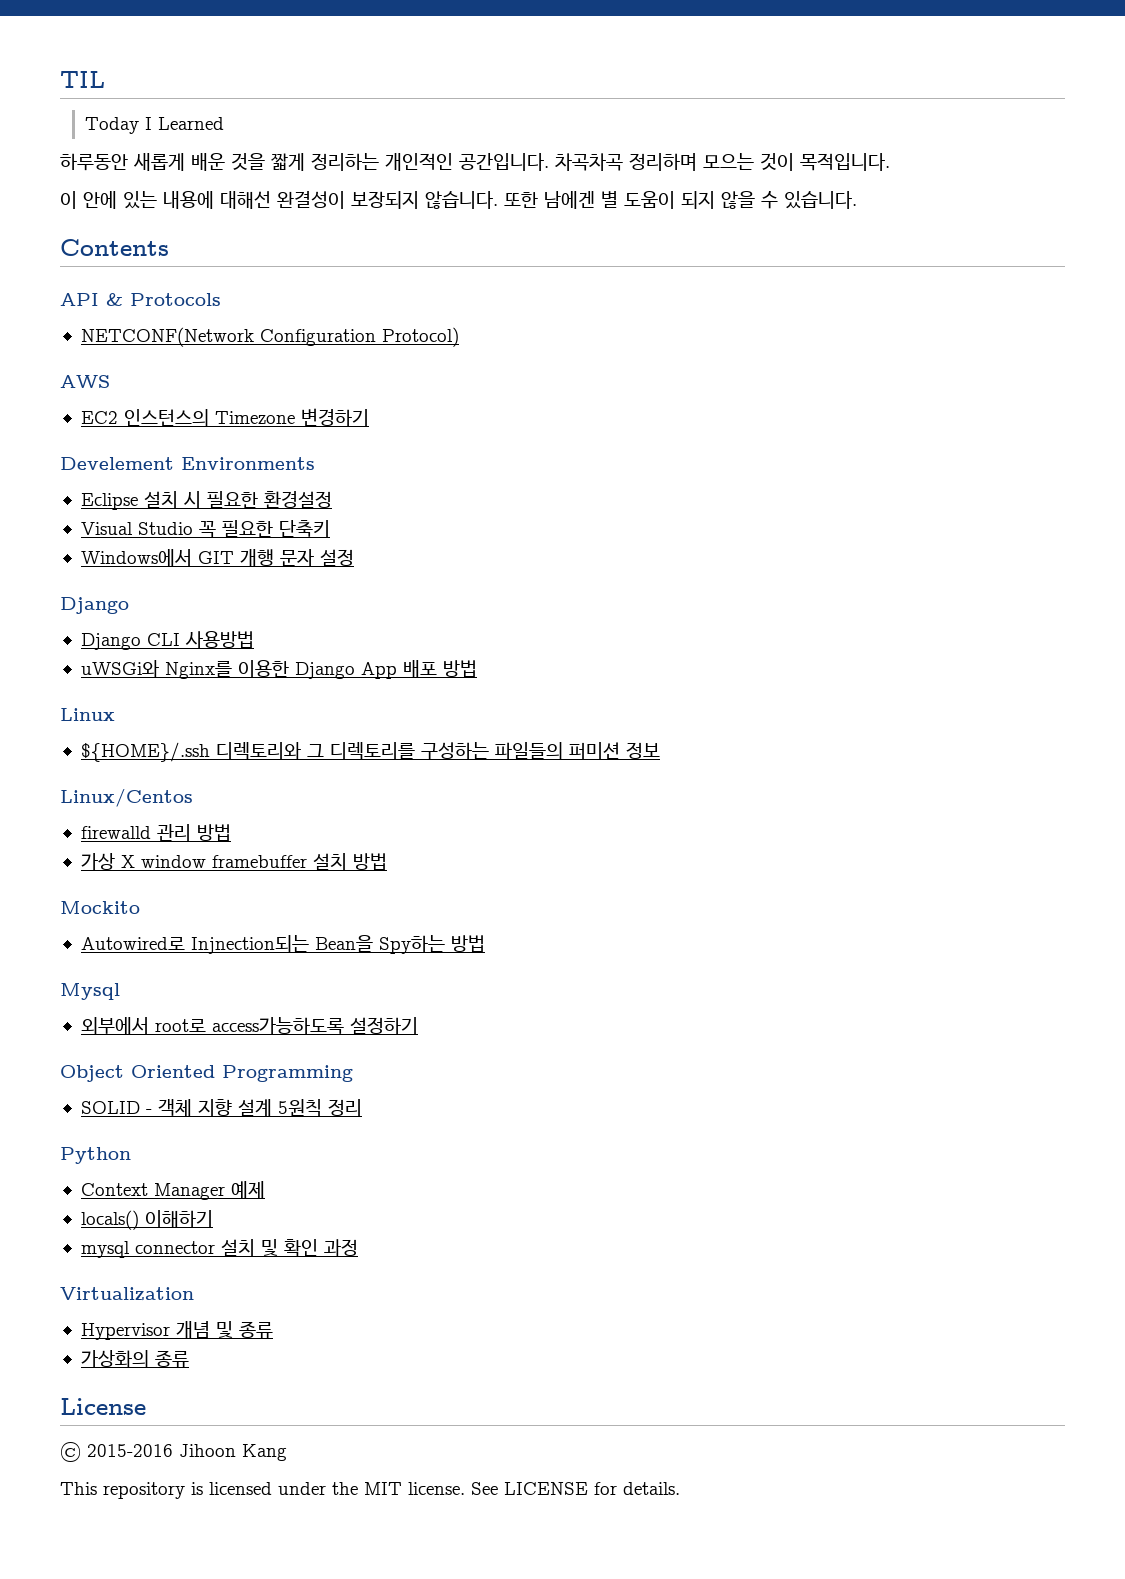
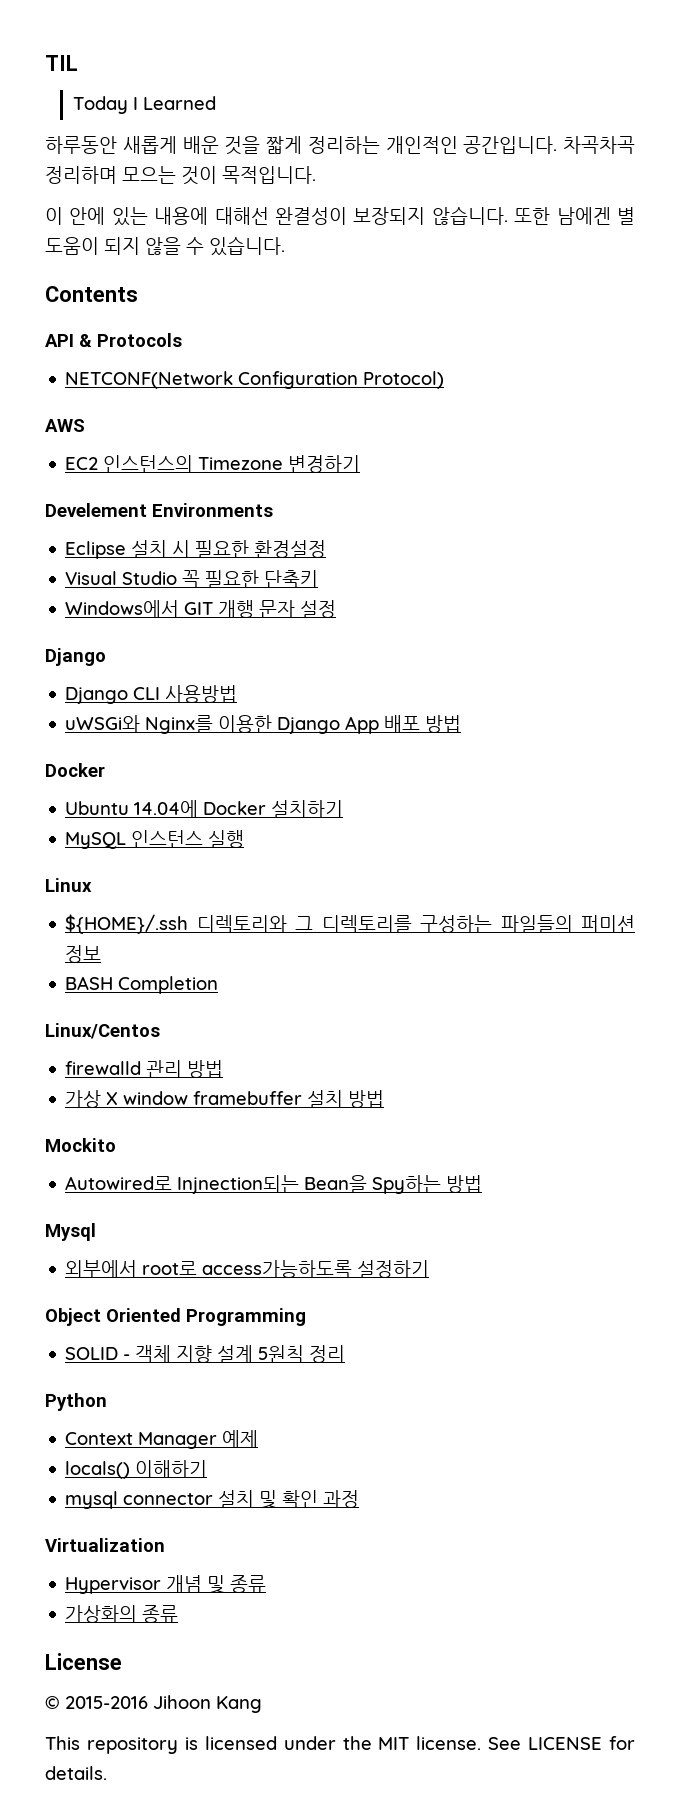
  uWSGi와 Nginx를 이용한 Django App 배포 방법
+ Docker
+ Ubuntu 14.04에 Docker 설치하기
+ MySQL 인스턴스 실행
+ BASH Completion

